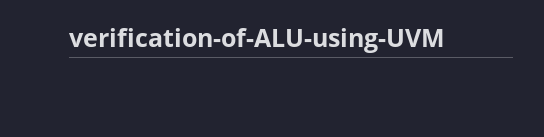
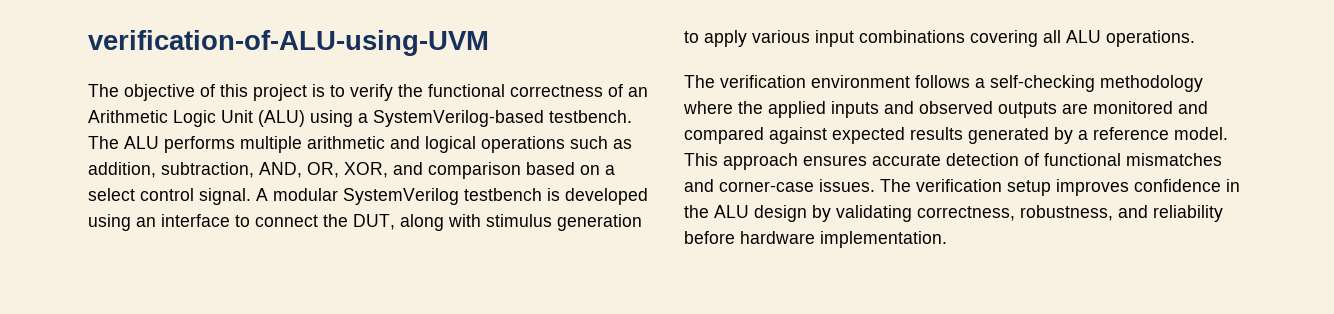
+ The objective of this project is to verify the functional correctness of an Arithmetic Logic Unit (ALU) using a SystemVerilog-based testbench. The ALU performs multiple arithmetic and logical operations such as addition, subtraction, AND, OR, XOR, and comparison based on a select control signal. A modular SystemVerilog testbench is developed using an interface to connect the DUT, along with stimulus generation to apply various input combinations covering all ALU operations.
+ The verification environment follows a self-checking methodology where the applied inputs and observed outputs are monitored and compared against expected results generated by a reference model. This approach ensures accurate detection of functional mismatches and corner-case issues. The verification setup improves confidence in the ALU design by validating correctness, robustness, and reliability before hardware implementation.

